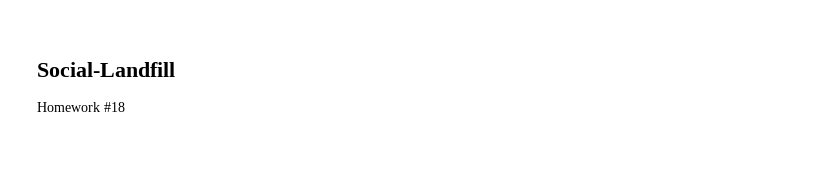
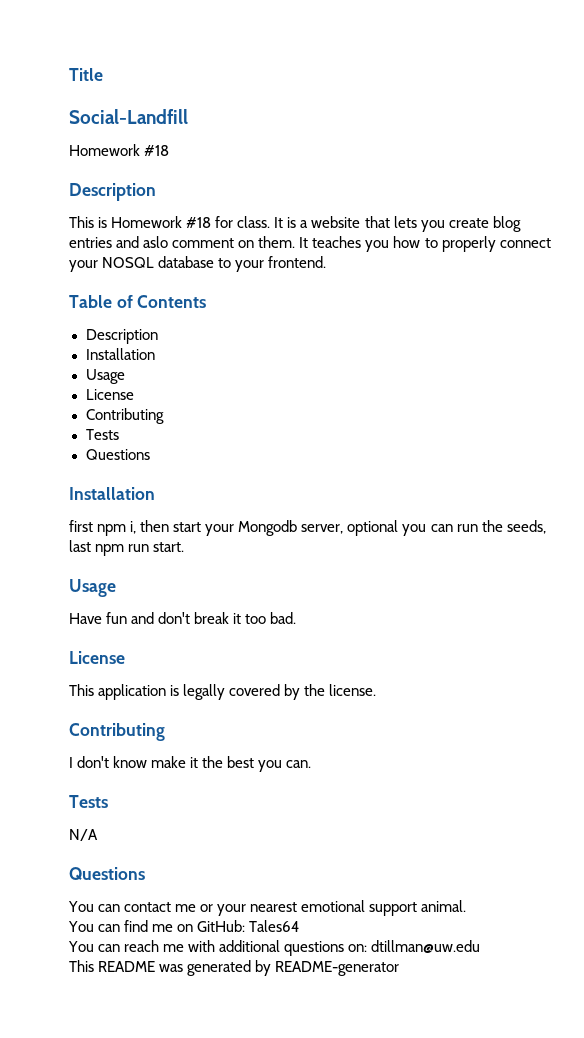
+ Title
  Social-Landfill
  Homework #18
+ Description
+ This is Homework #18 for class. It is a website that lets you create blog entries and aslo comment on them. It teaches you how to properly connect your NOSQL database to your frontend.
+ Table of Contents
+ Description
+ Installation
+ Usage
+ License
+ Contributing
+ Tests
+ Questions
+ Installation
+ first npm i, then start your Mongodb server, optional you can run the seeds, last npm run start.
+ Usage
+ Have fun and don't break it too bad.
+ License
+ This application is legally covered by the license.
+ Contributing
+ I don't know make it the best you can.
+ Tests
+ N/A
+ Questions
+ You can contact me or your nearest emotional support animal.
+ You can find me on GitHub: Tales64
+ You can reach me with additional questions on: dtillman@uw.edu
+ This README was generated by README-generator

